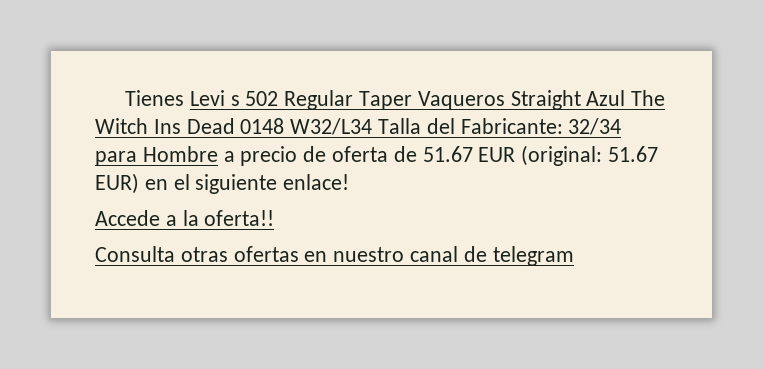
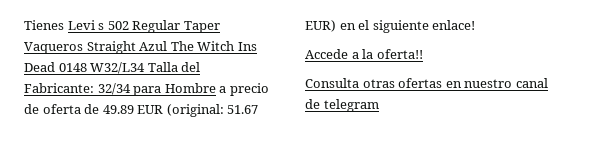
- Tienes Levi s 502 Regular Taper Vaqueros Straight Azul The Witch Ins Dead 0148 W32/L34 Talla del Fabricante: 32/34 para Hombre a precio de oferta de 51.67 EUR (original: 51.67 EUR) en el siguiente enlace!
+ Tienes Levi s 502 Regular Taper Vaqueros Straight Azul The Witch Ins Dead 0148 W32/L34 Talla del Fabricante: 32/34 para Hombre a precio de oferta de 49.89 EUR (original: 51.67 EUR) en el siguiente enlace!

